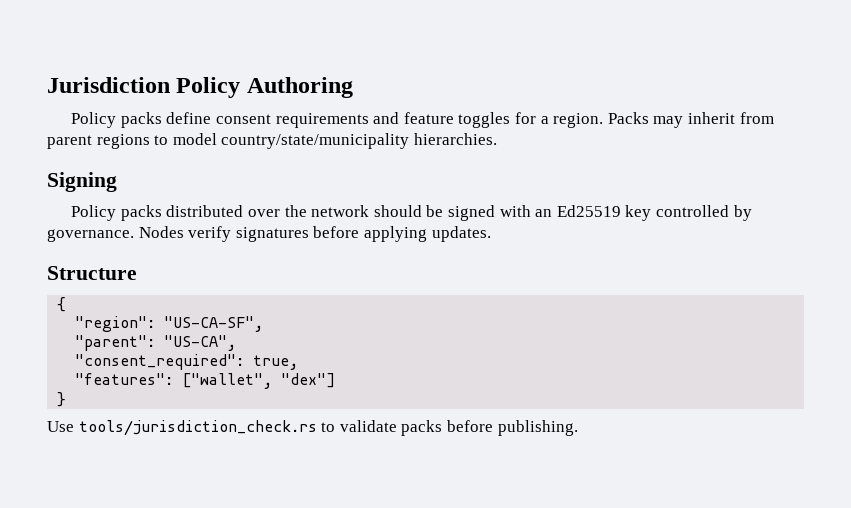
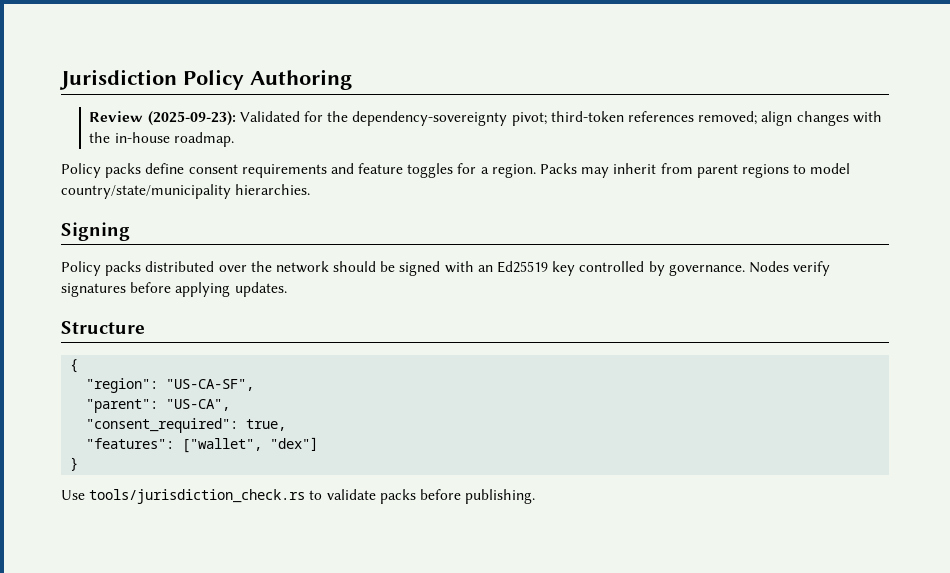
+ Review (2025-09-23): Validated for the dependency-sovereignty pivot; third-token references removed; align changes with the in-house roadmap.

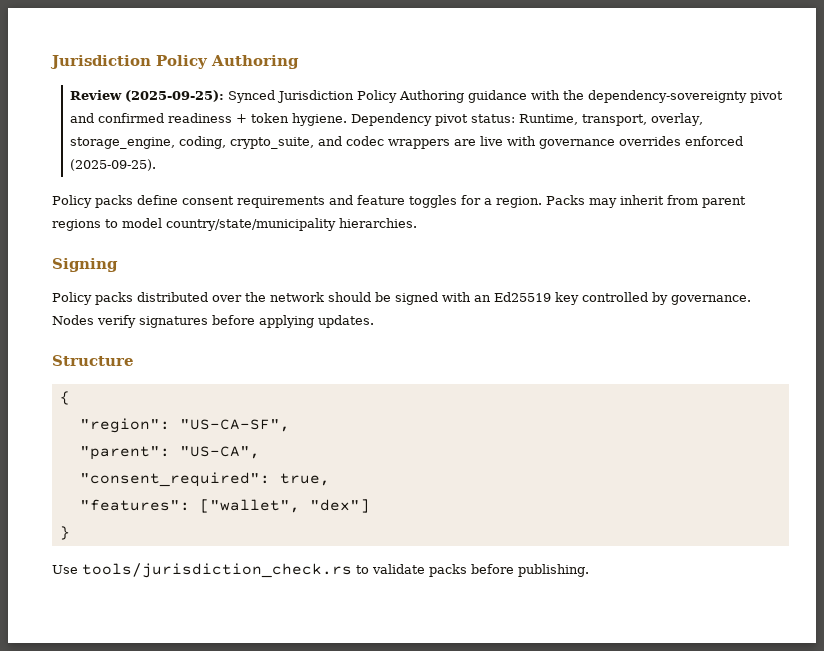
- Review (2025-09-23): Validated for the dependency-sovereignty pivot; third-token references removed; align changes with the in-house roadmap.
+ Review (2025-09-25): Synced Jurisdiction Policy Authoring guidance with the dependency-sovereignty pivot and confirmed readiness + token hygiene. Dependency pivot status: Runtime, transport, overlay, storage_engine, coding, crypto_suite, and codec wrappers are live with governance overrides enforced (2025-09-25).

